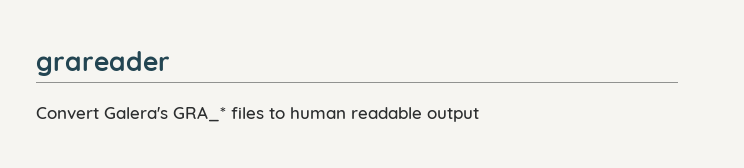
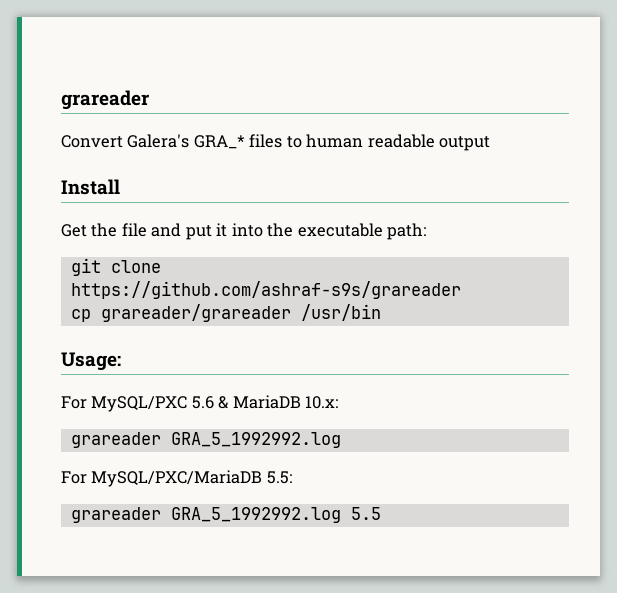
+ Install
+ Get the file and put it into the executable path:
+ git clone https://github.com/ashraf-s9s/grareader
+ cp grareader/grareader /usr/bin
+ Usage:
+ For MySQL/PXC 5.6 & MariaDB 10.x:
+ grareader GRA_5_1992992.log
+ For MySQL/PXC/MariaDB 5.5:
+ grareader GRA_5_1992992.log 5.5

